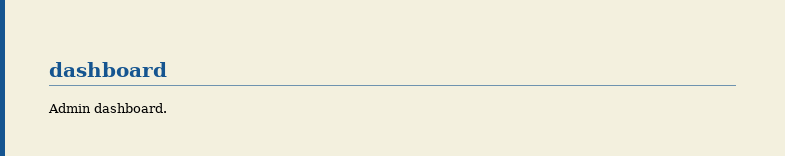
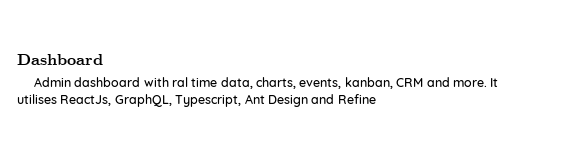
- dashboard
+ Dashboard
- Admin dashboard.
+ Admin dashboard with ral time data, charts, events, kanban, CRM and more. It utilises ReactJs, GraphQL, Typescript, Ant Design and Refine

